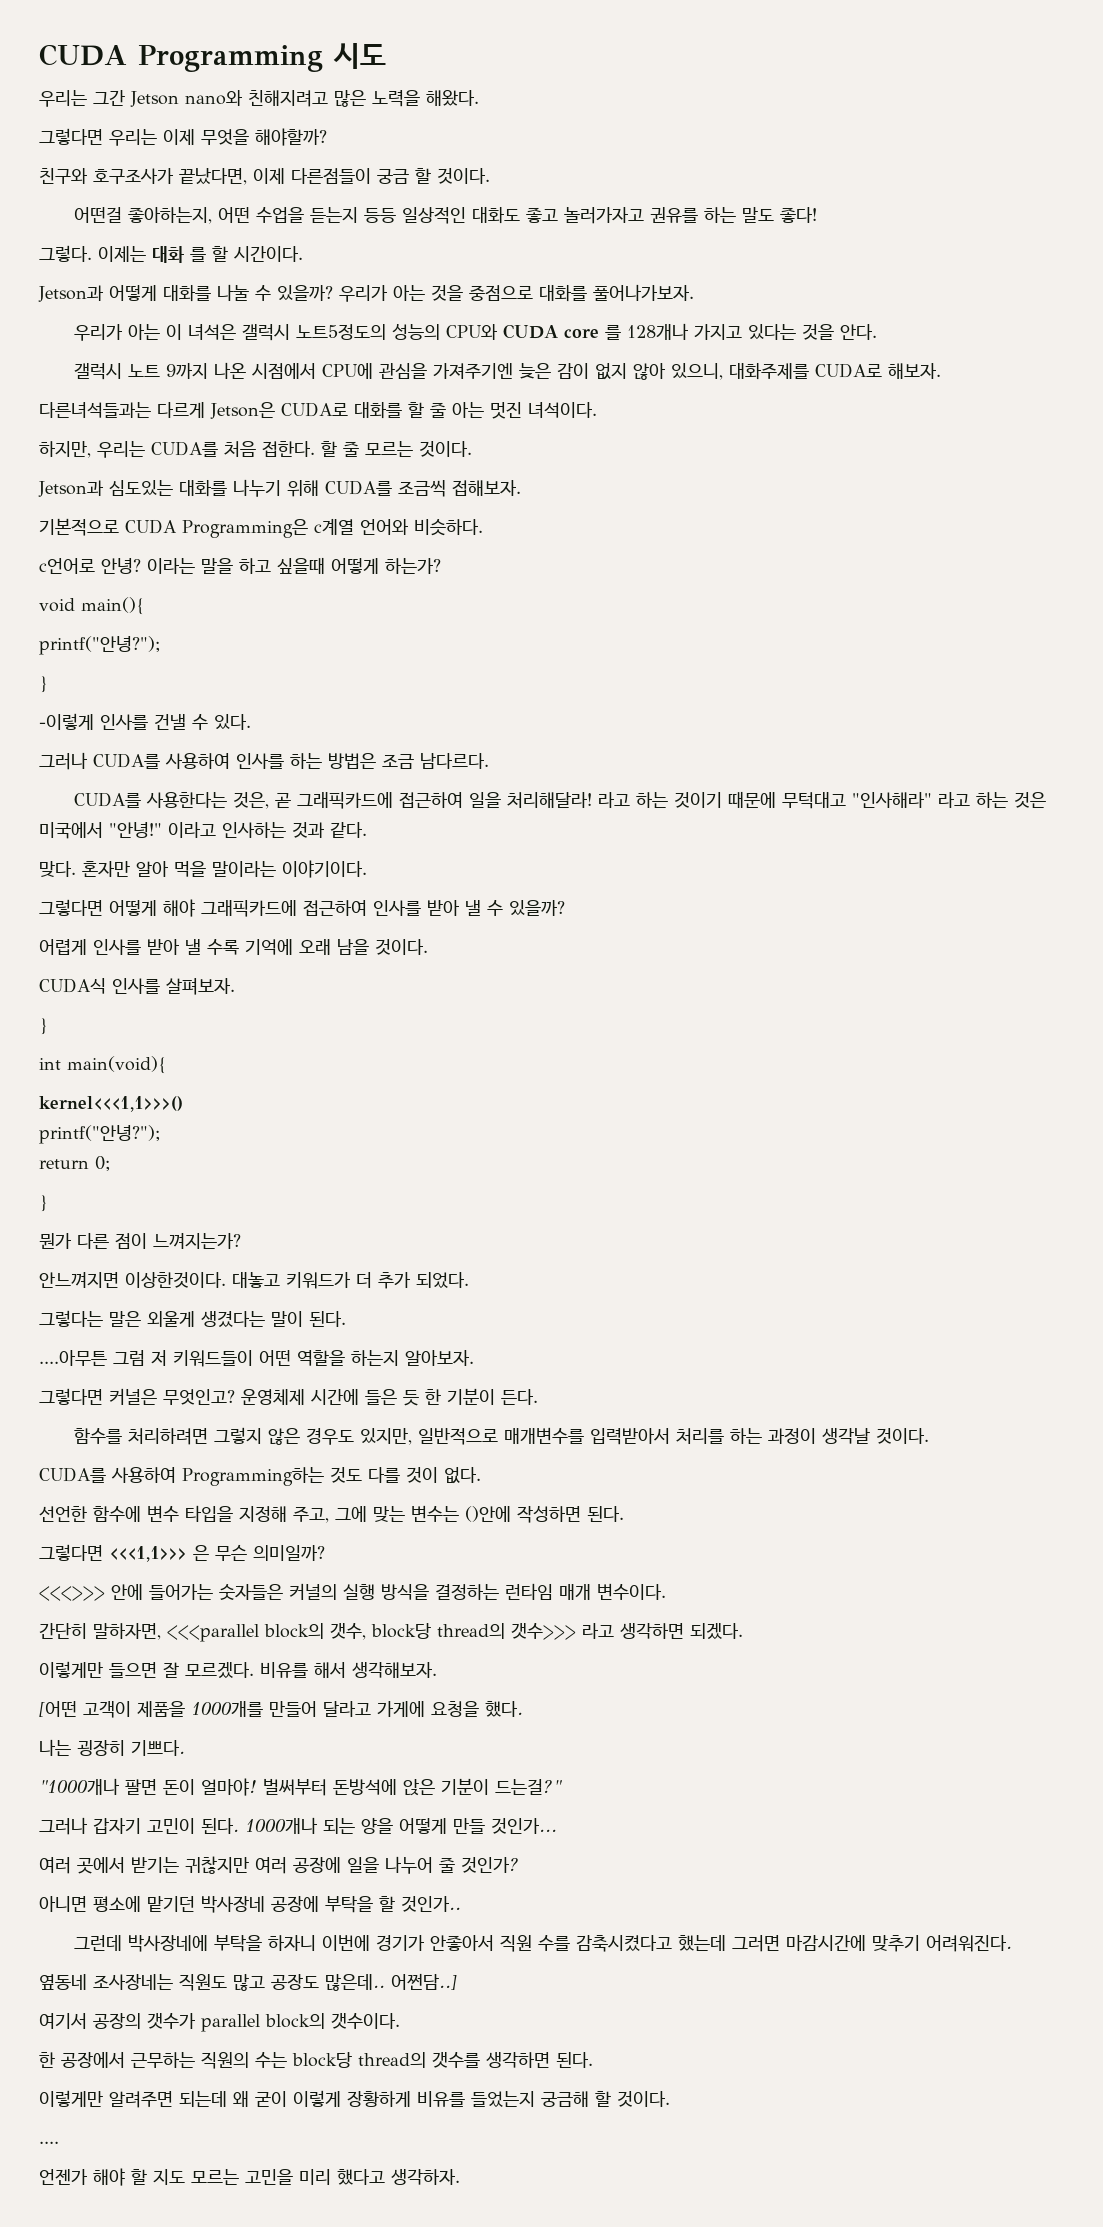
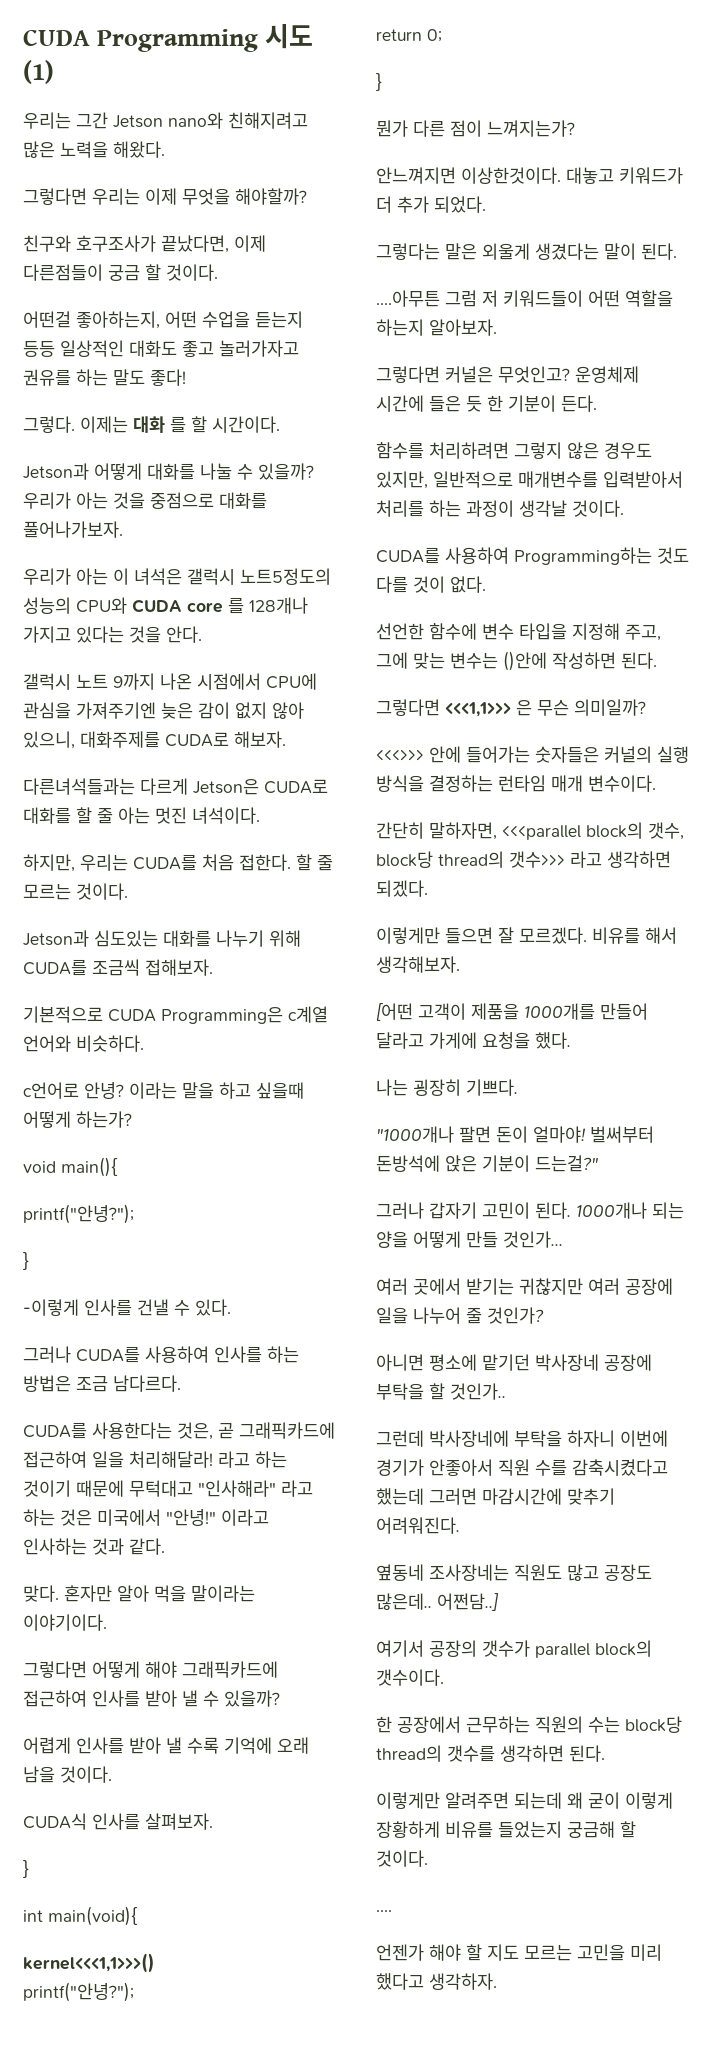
- CUDA Programming 시도
+ CUDA Programming 시도 (1)

